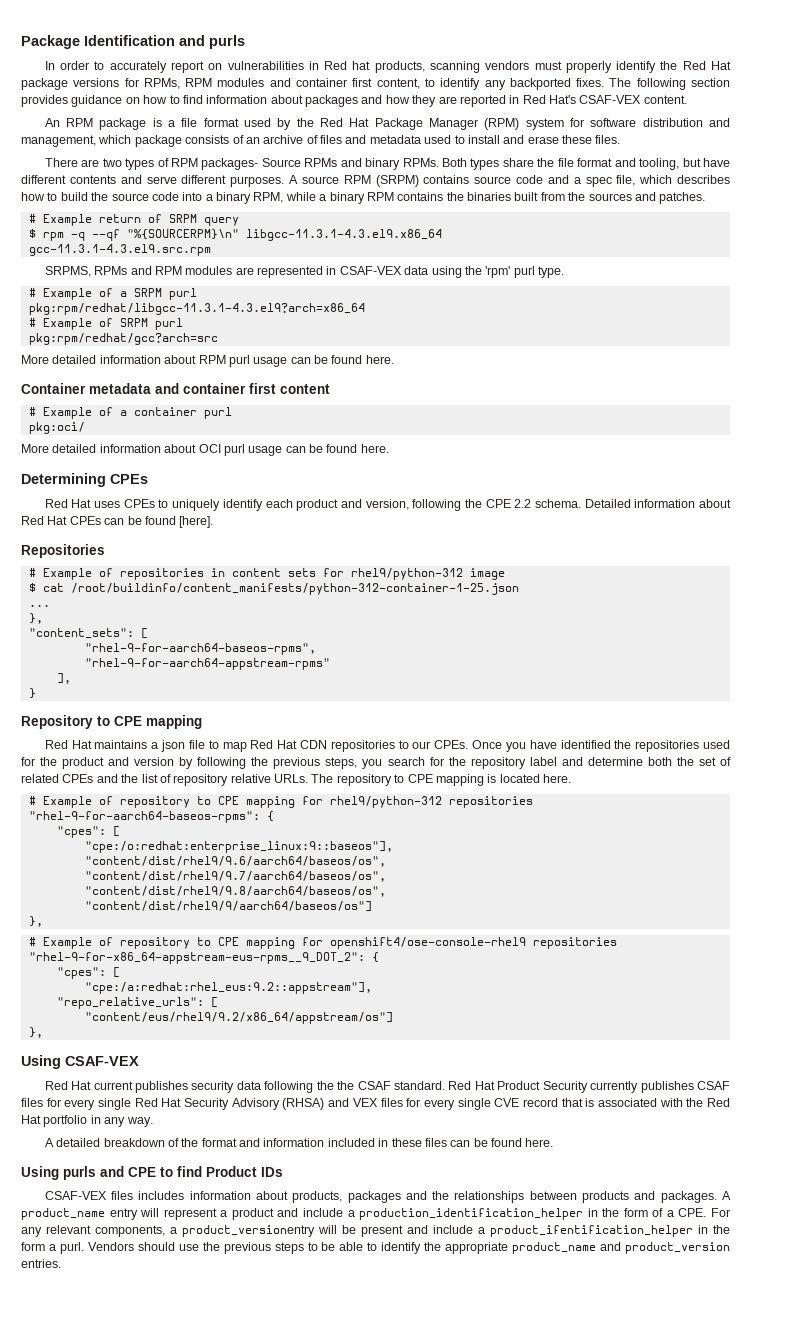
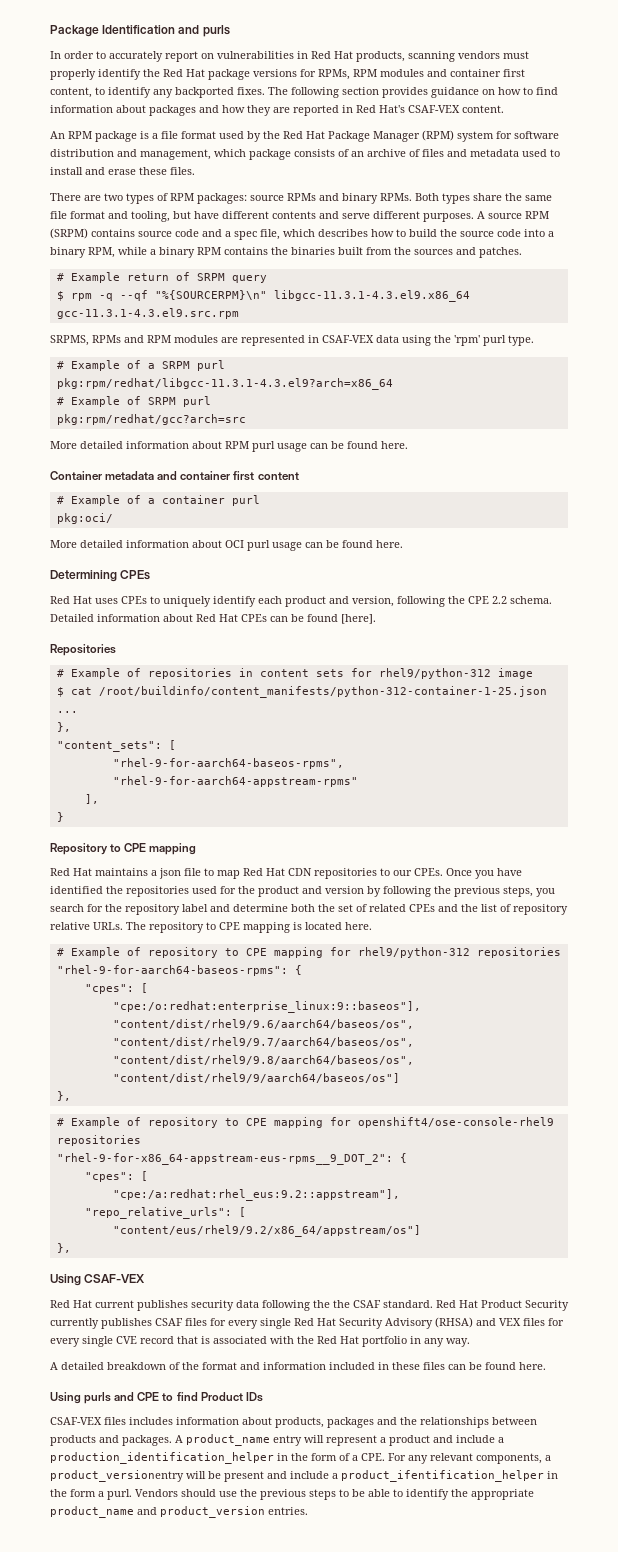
- In order to accurately report on vulnerabilities in Red hat products, scanning vendors must properly identify the Red Hat package versions for RPMs, RPM modules and container first content, to identify any backported fixes.
+ In order to accurately report on vulnerabilities in Red Hat products, scanning vendors must properly identify the Red Hat package versions for RPMs, RPM modules and container first content, to identify any backported fixes.
- There are two types of RPM packages- Source RPMs and binary RPMs.
+ There are two types of RPM packages: source RPMs and binary RPMs.
- Both types share the file format and tooling, but have different contents and serve different purposes.
+ Both types share the same file format and tooling, but have different contents and serve different purposes.

